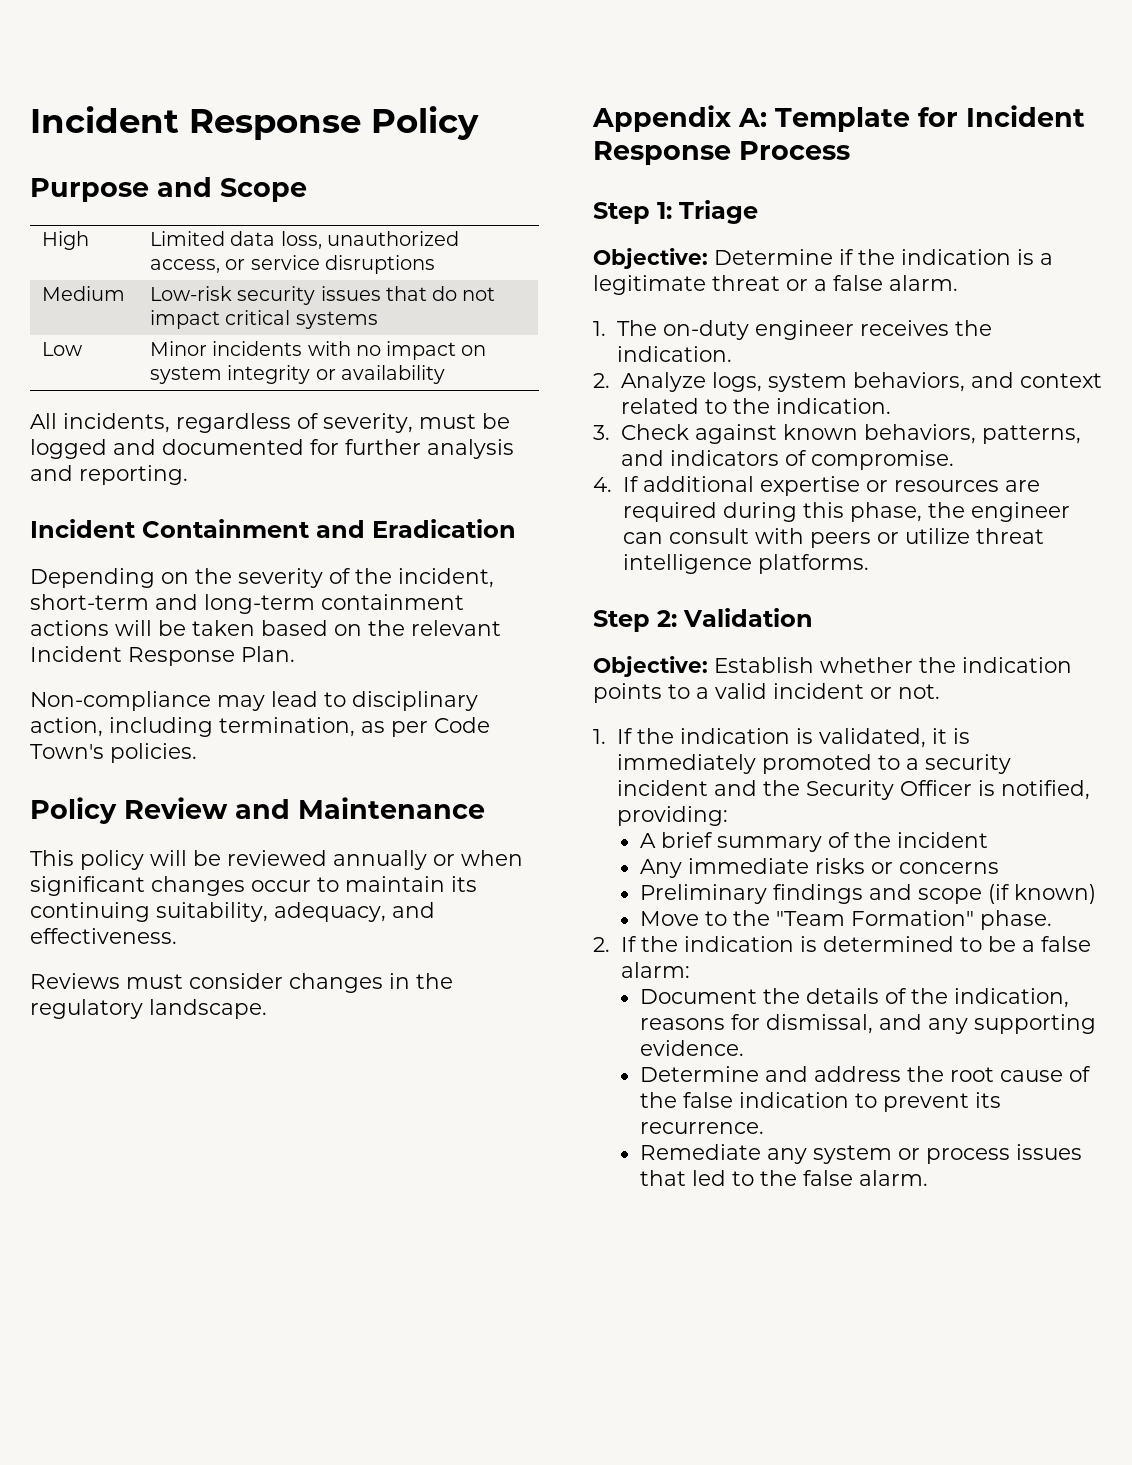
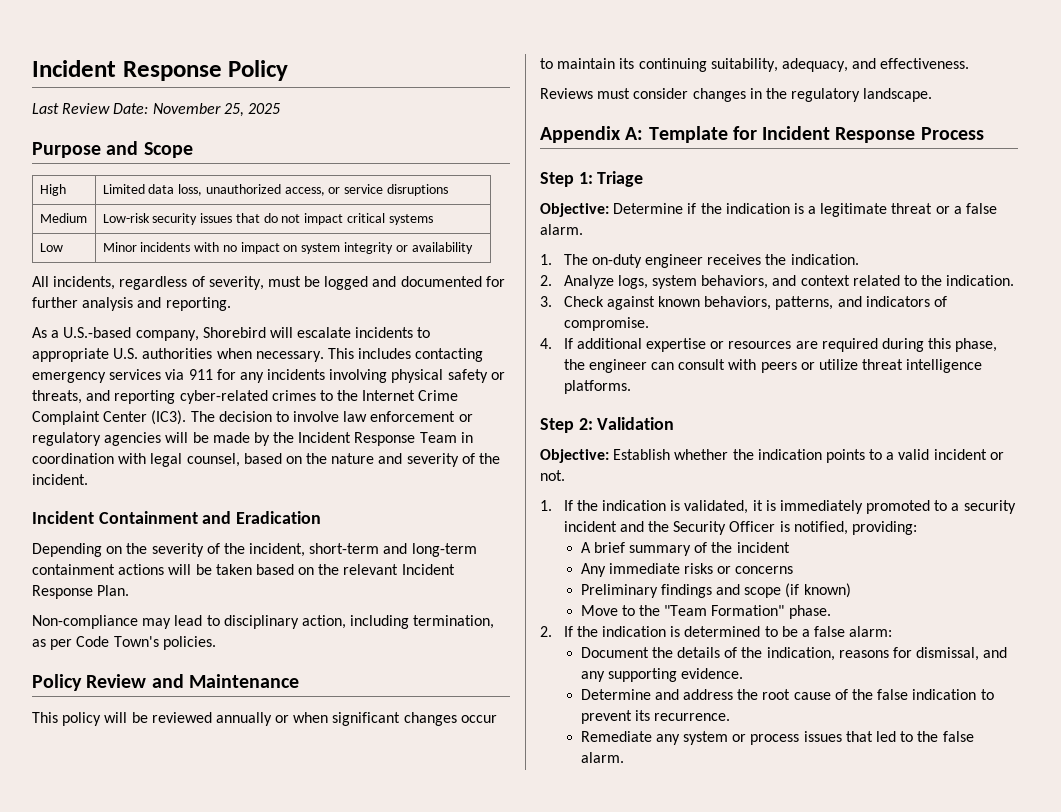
+ Last Review Date: November 25, 2025
+ As a U.S.-based company, Shorebird will escalate incidents to appropriate U.S. authorities when necessary. This includes contacting emergency services via 911 for any incidents involving physical safety or threats, and reporting cyber-related crimes to the Internet Crime Complaint Center (IC3). The decision to involve law enforcement or regulatory agencies will be made by the Incident Response Team in coordination with legal counsel, based on the nature and severity of the incident.

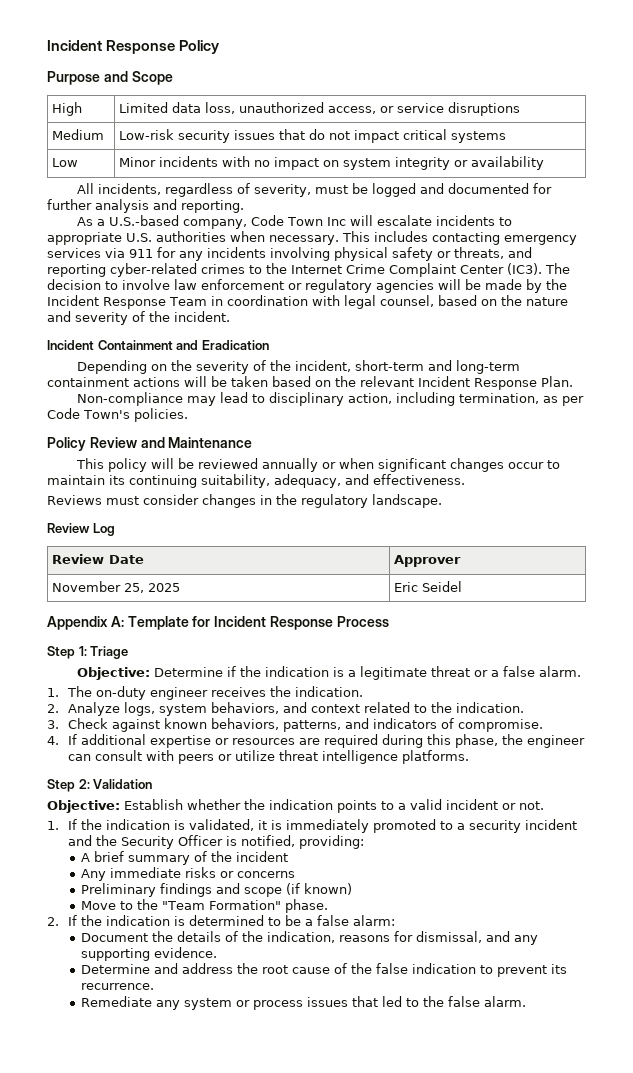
- Last Review Date: November 25, 2025
- As a U.S.-based company, Shorebird will escalate incidents to appropriate U.S. authorities when necessary.
+ As a U.S.-based company, Code Town Inc will escalate incidents to appropriate U.S. authorities when necessary.
+ Review Log
+ Review Date | Approver
+ November 25, 2025 | Eric Seidel

